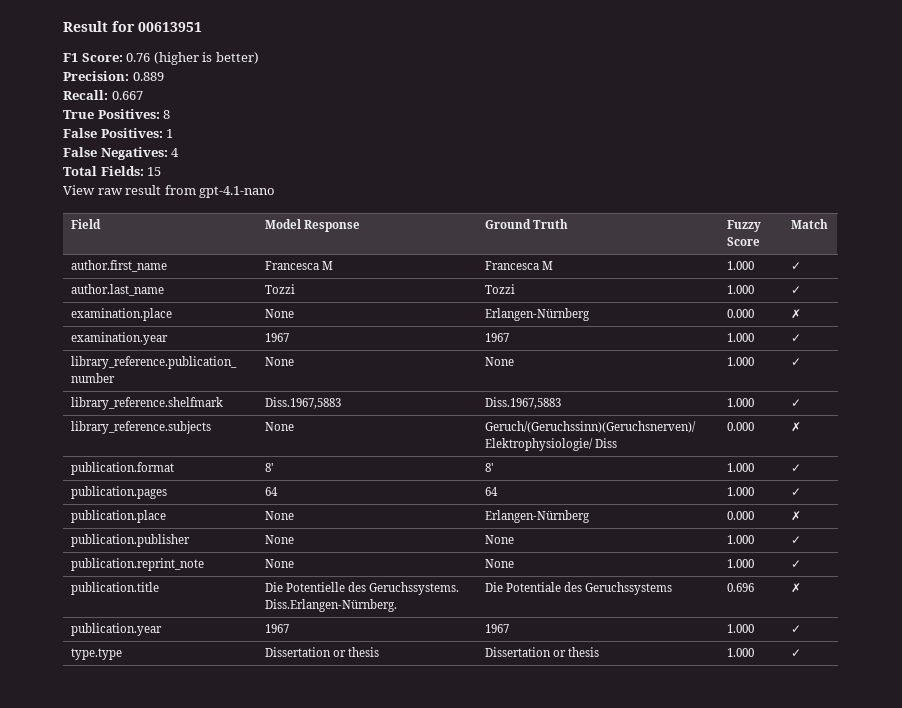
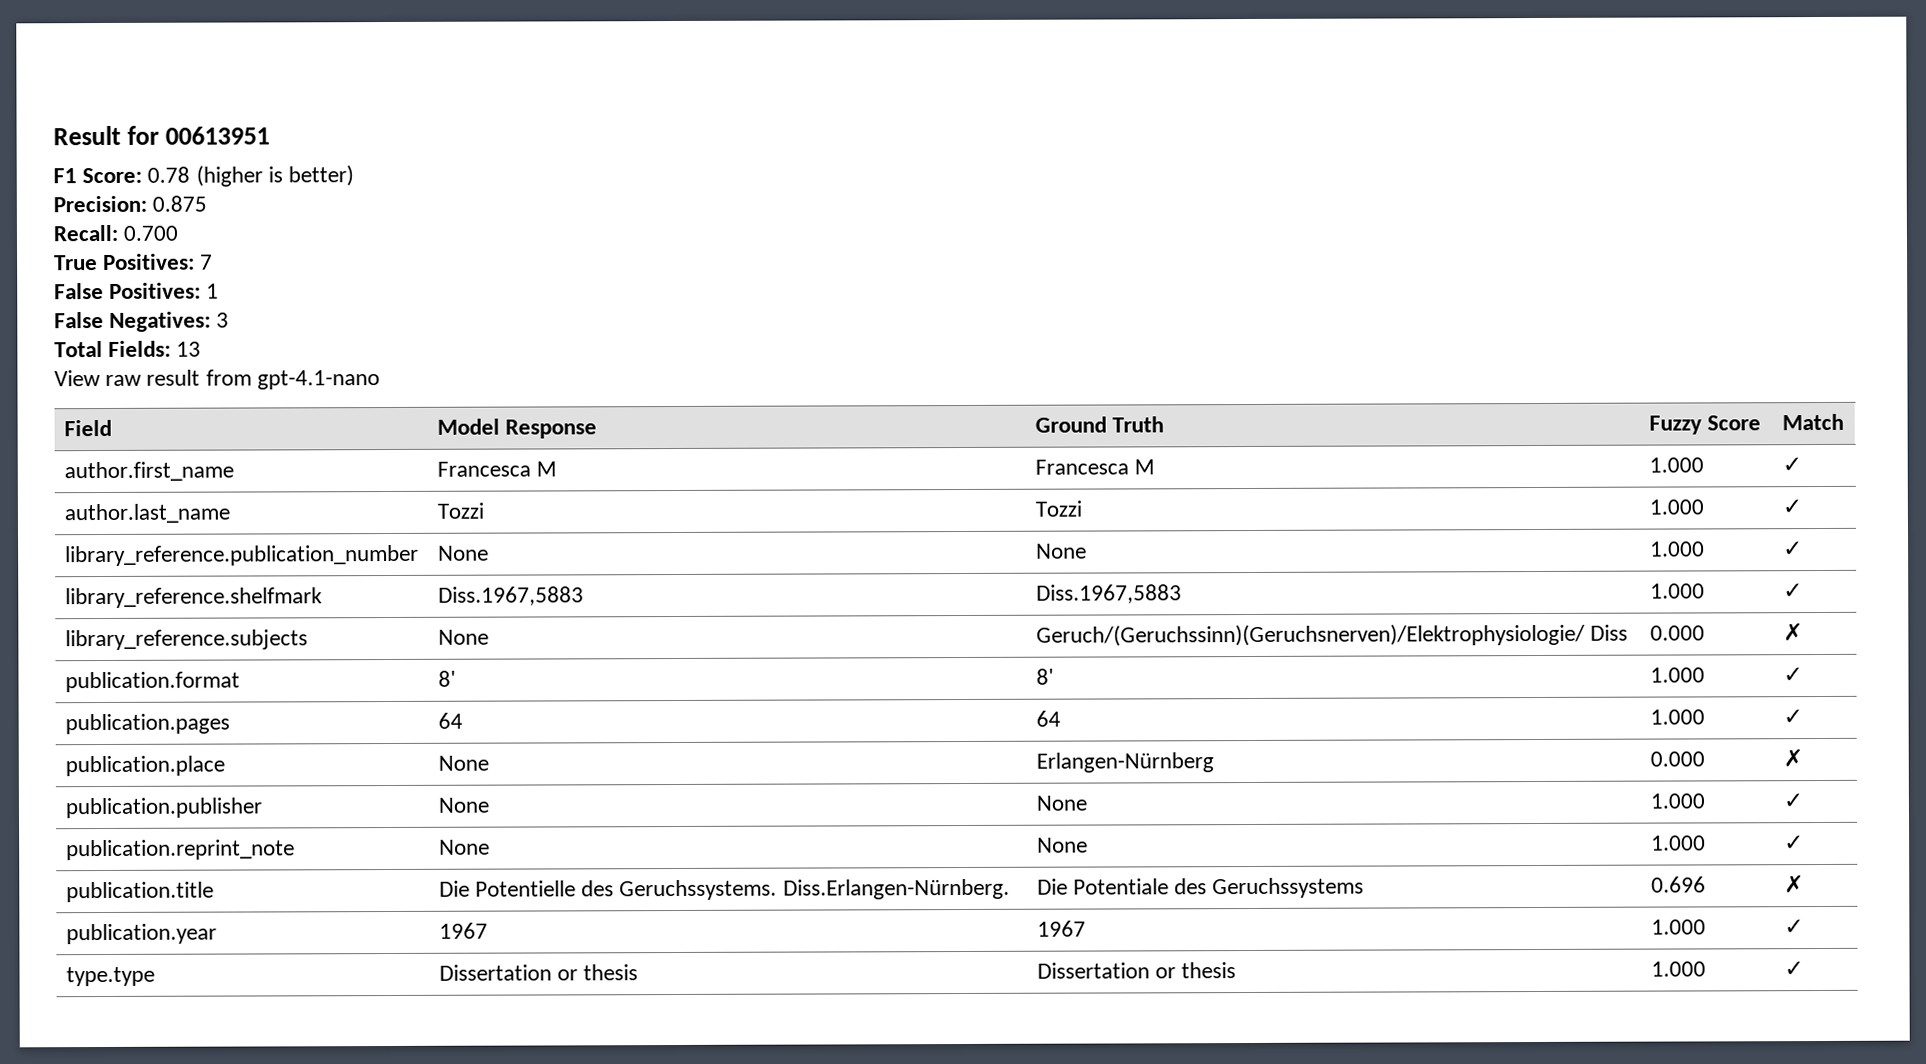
- F1 Score: 0.76 (higher is better)
+ F1 Score: 0.78 (higher is better)
- Precision: 0.889
+ Precision: 0.875
- Recall: 0.667
+ Recall: 0.700
- True Positives: 8
+ True Positives: 7
- False Negatives: 4
+ False Negatives: 3
- Total Fields: 15
+ Total Fields: 13
- examination.place | None | Erlangen-Nürnberg | 0.000 | ✗
- examination.year | 1967 | 1967 | 1.000 | ✓

